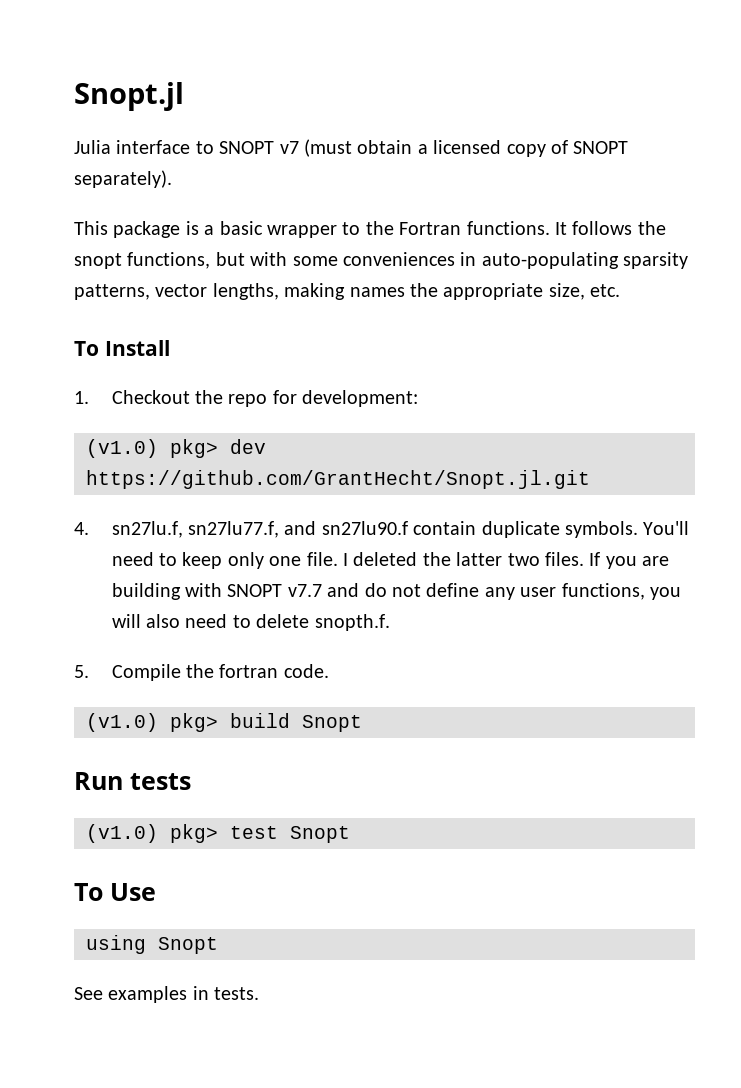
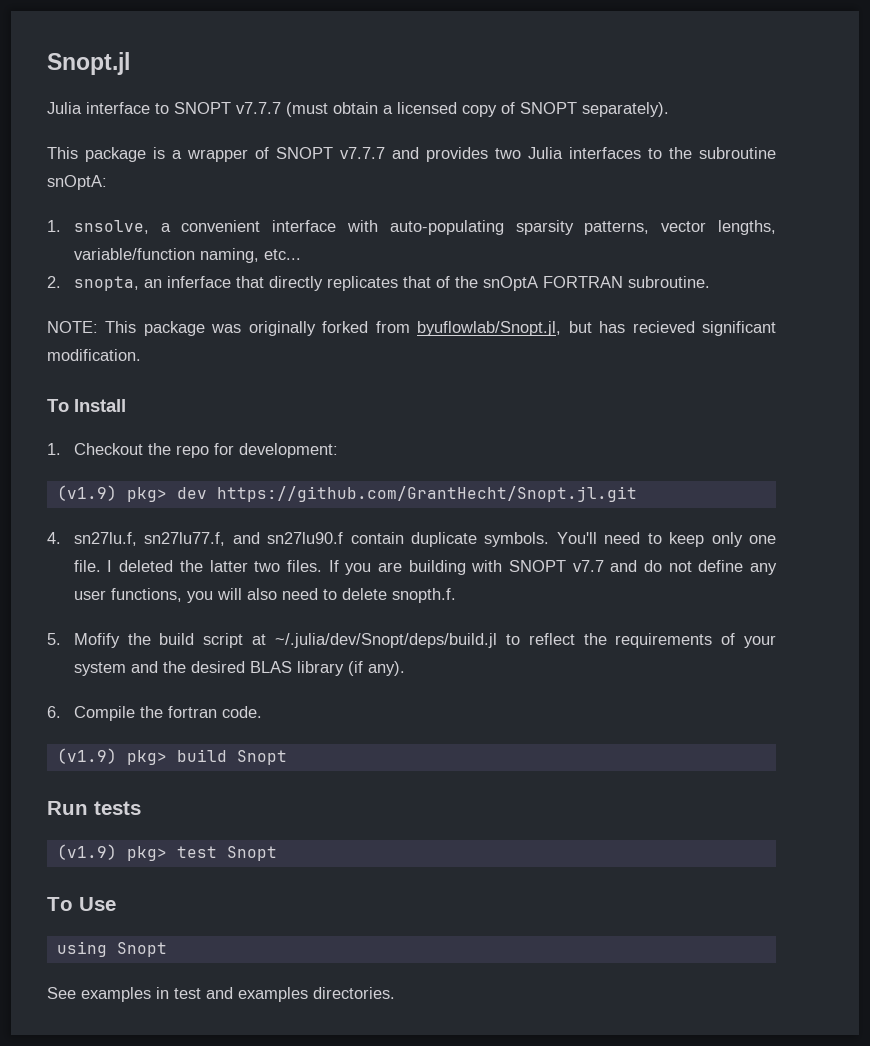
- Julia interface to SNOPT v7 (must obtain a licensed copy of SNOPT separately).
+ Julia interface to SNOPT v7.7.7 (must obtain a licensed copy of SNOPT separately).
- This package is a basic wrapper to the Fortran functions. It follows the snopt functions, but with some conveniences in auto-populating sparsity patterns, vector lengths, making names the appropriate size, etc.
+ This package is a wrapper of SNOPT v7.7.7 and provides two Julia interfaces to the subroutine snOptA:
+ 1. snsolve, a convenient interface with auto-populating sparsity patterns, vector lengths, variable/function naming, etc...
+ 2. snopta, an inferface that directly replicates that of the snOptA FORTRAN subroutine.
+ NOTE: This package was originally forked from byuflowlab/Snopt.jl, but has recieved significant modification.
- (v1.0) pkg> dev https://github.com/GrantHecht/Snopt.jl.git
+ (v1.9) pkg> dev https://github.com/GrantHecht/Snopt.jl.git
- 5. Compile the fortran code.
+ 5. Mofify the build script at ~/.julia/dev/Snopt/deps/build.jl to reflect the requirements of your system and the desired BLAS library (if any).
+ 6. Compile the fortran code.
- (v1.0) pkg> build Snopt
+ (v1.9) pkg> build Snopt
- (v1.0) pkg> test Snopt
+ (v1.9) pkg> test Snopt
- See examples in tests.
+ See examples in test and examples directories.

